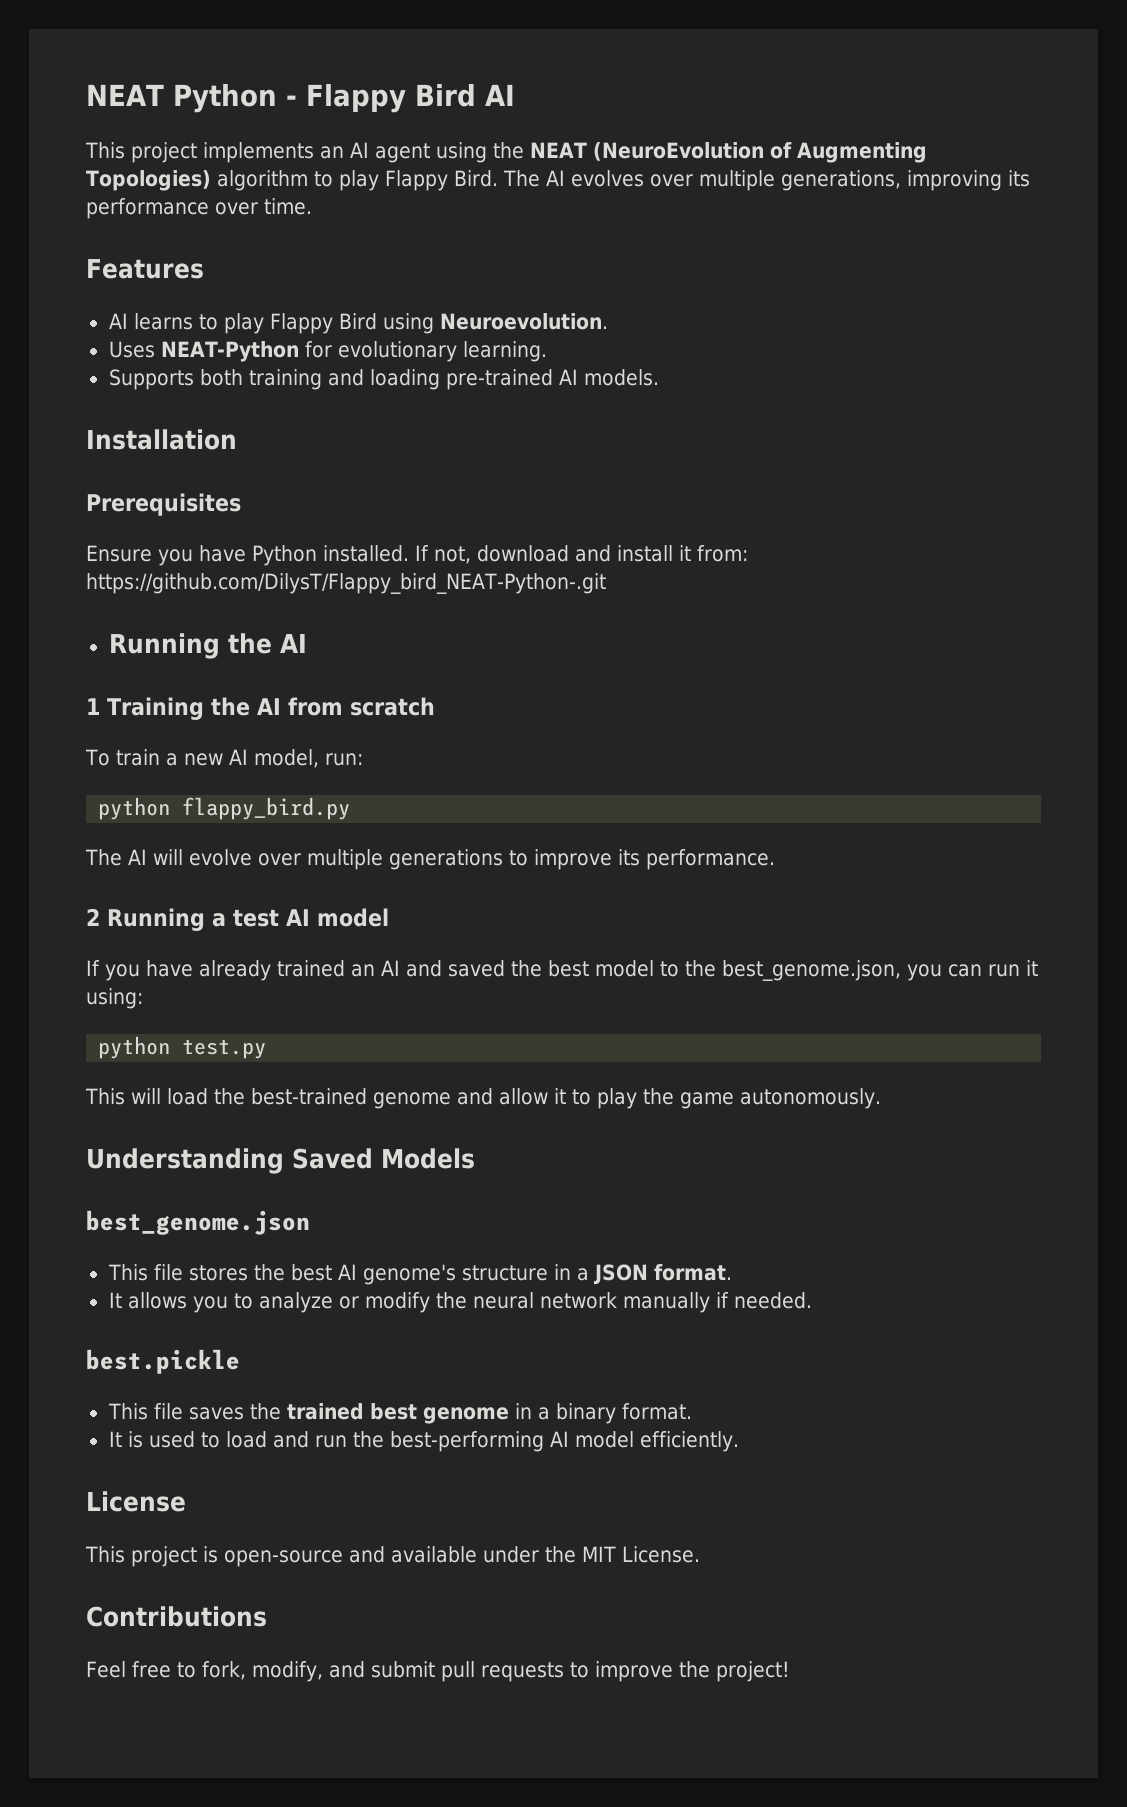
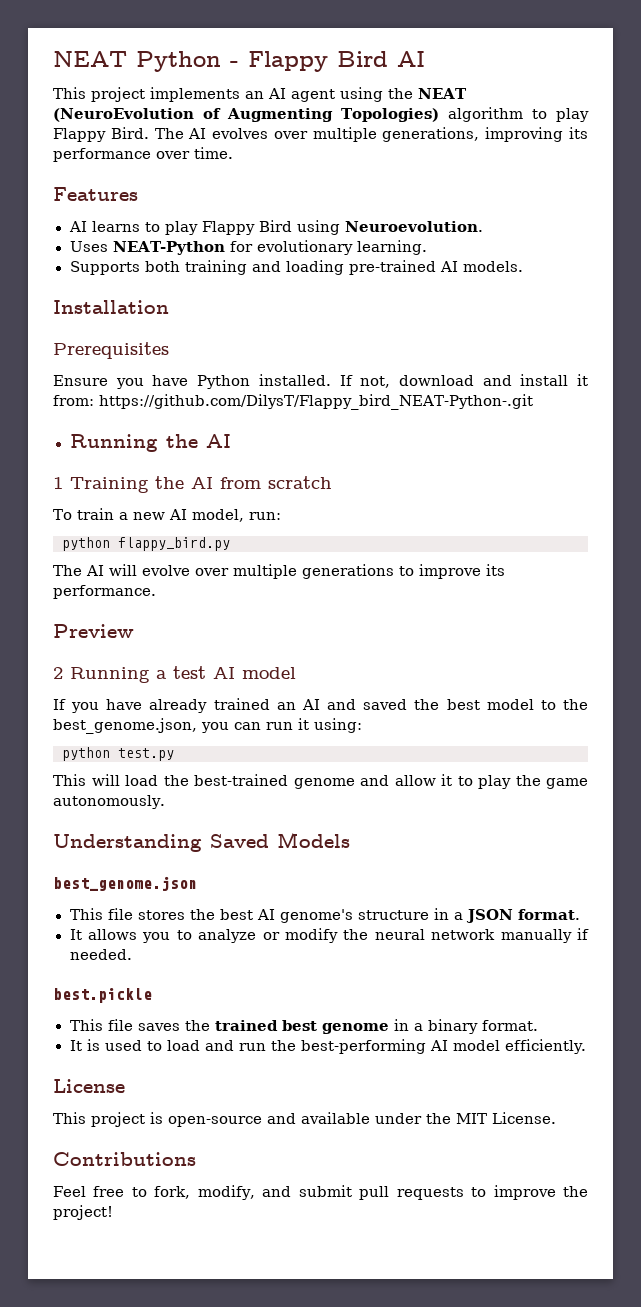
+ Preview

